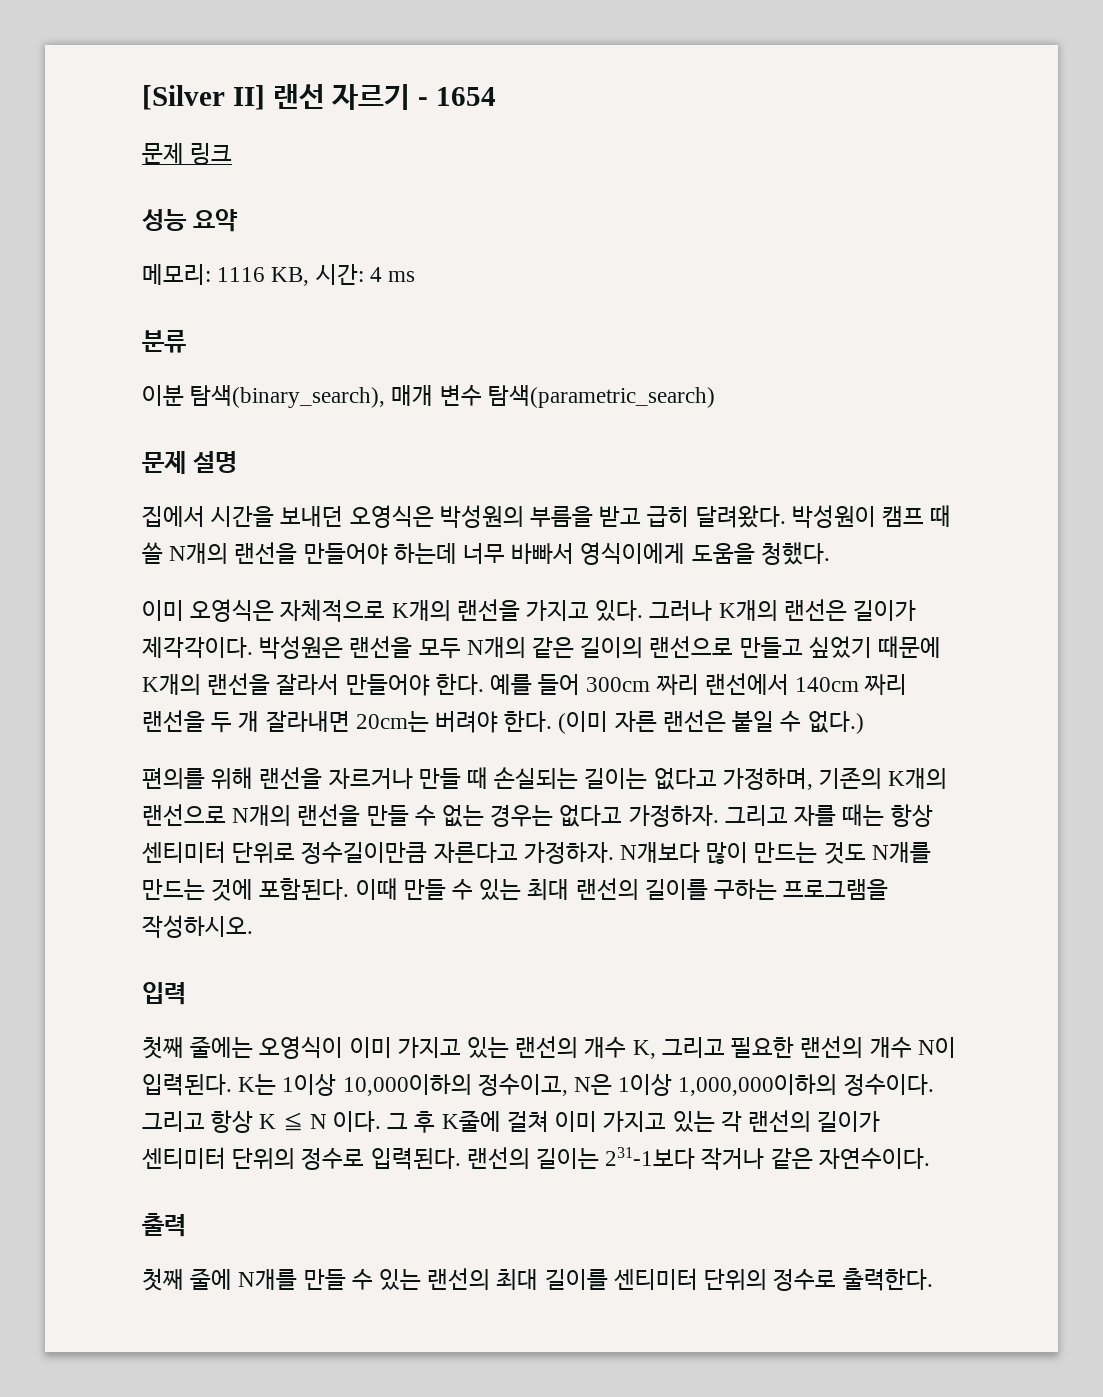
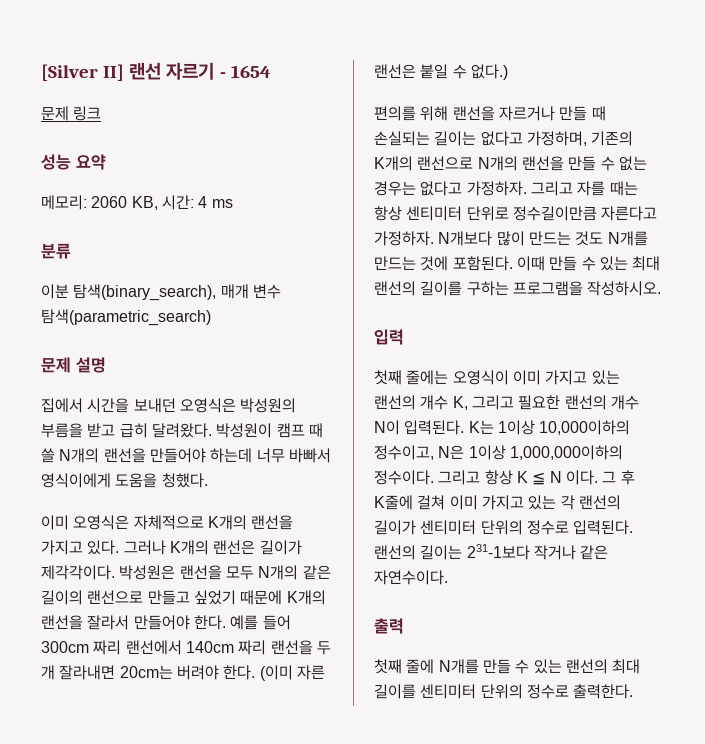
- 메모리: 1116 KB, 시간: 4 ms
+ 메모리: 2060 KB, 시간: 4 ms

